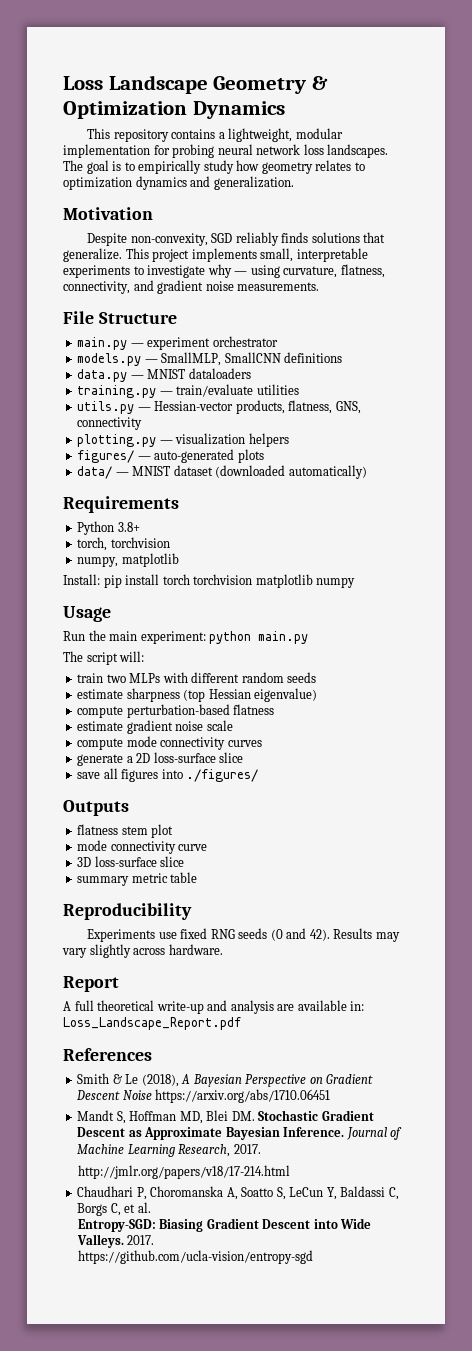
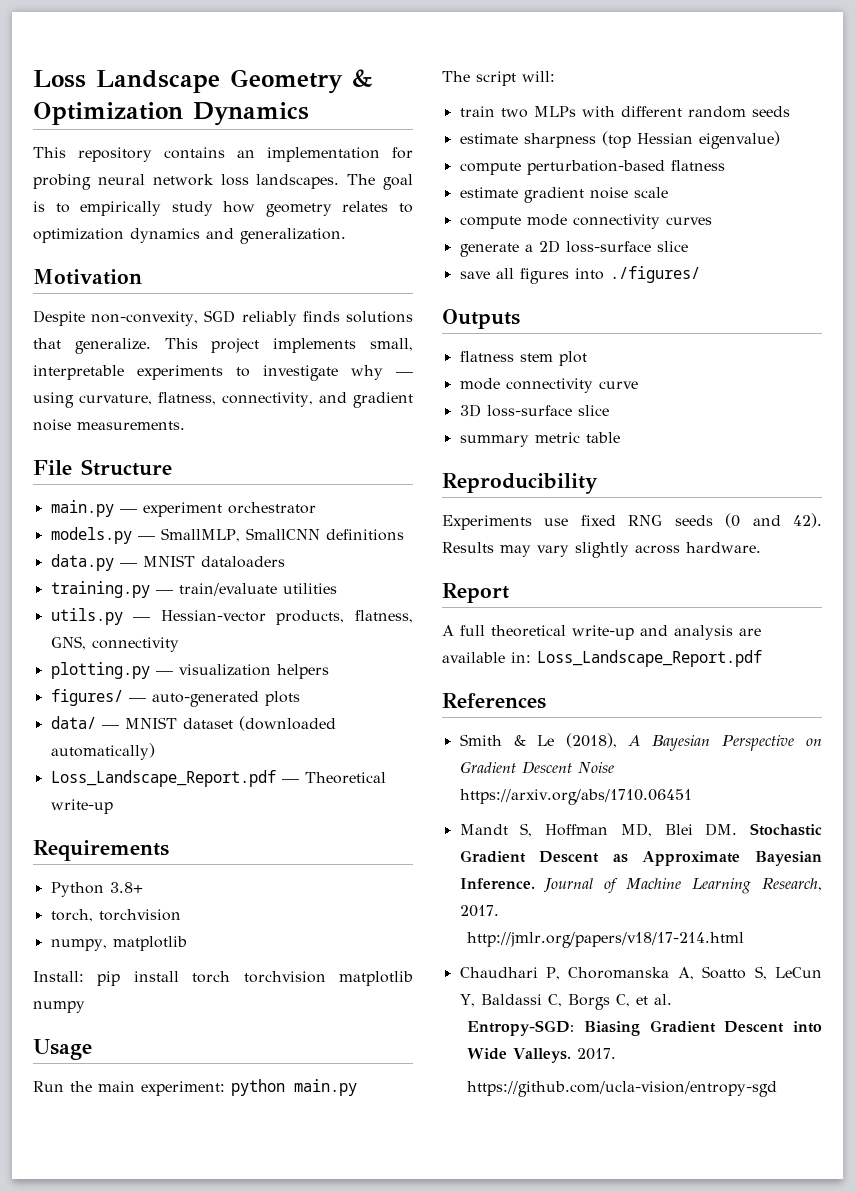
- This repository contains a lightweight, modular implementation for probing neural network loss landscapes.
+ This repository contains an implementation for probing neural network loss landscapes.
+ Loss_Landscape_Report.pdf — Theoretical write-up

